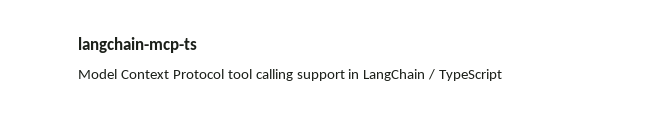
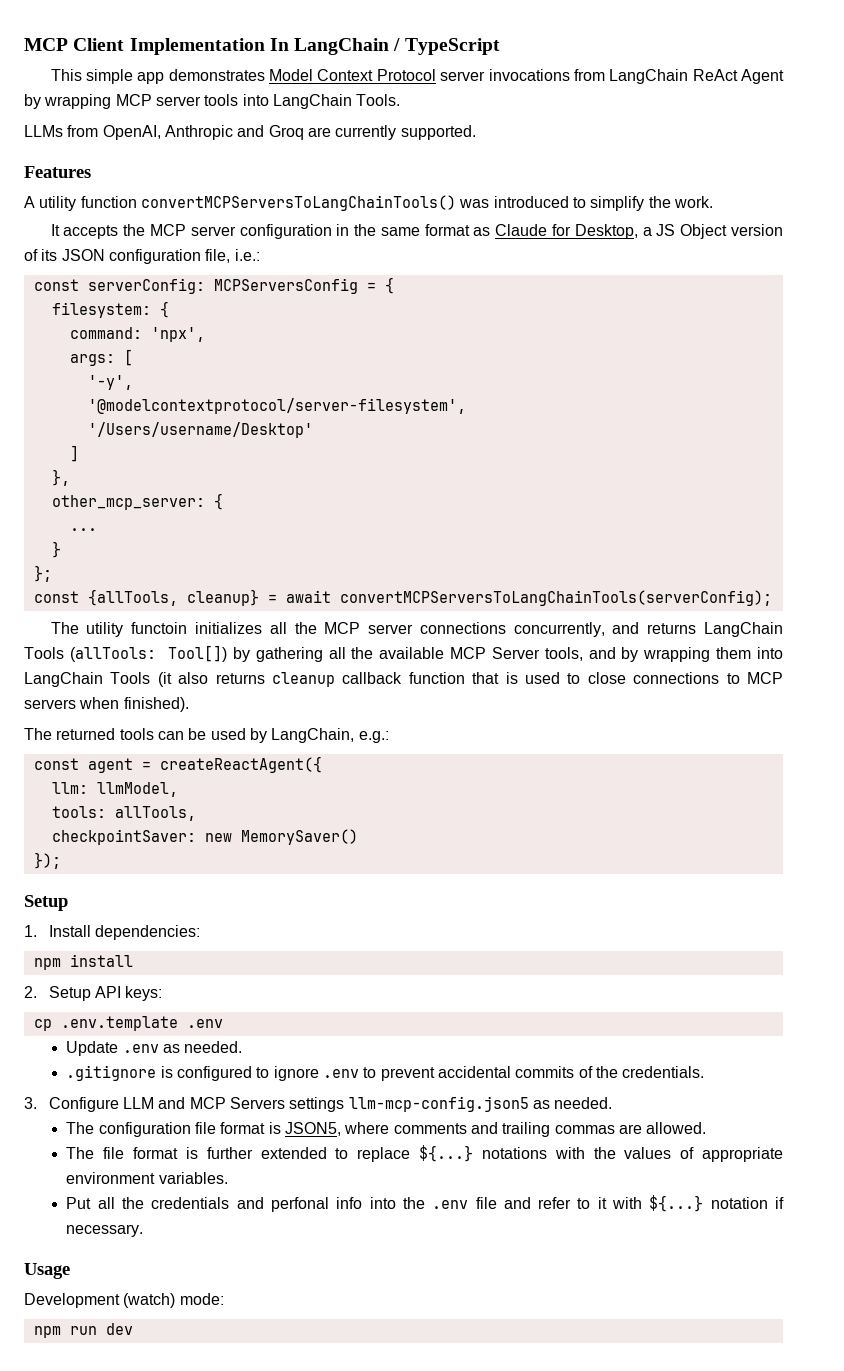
- langchain-mcp-ts
- Model Context Protocol tool calling support in LangChain / TypeScript
+ MCP Client Implementation In LangChain / TypeScript
+ This simple app demonstrates Model Context Protocol server invocations from LangChain ReAct Agent by wrapping MCP server tools into LangChain Tools.
+ LLMs from OpenAI, Anthropic and Groq are currently supported.
+ Features
+ A utility function convertMCPServersToLangChainTools() was introduced to simplify the work.
+ It accepts the MCP server configuration in the same format as Claude for Desktop, a JS Object version of its JSON configuration file, i.e.:
+ const serverConfig: MCPServersConfig = {
+ filesystem: {
+ command: 'npx',
+ args: [
+ '-y',
+ '@modelcontextprotocol/server-filesystem',
+ '/Users/username/Desktop'
+ ]
+ },
+ other_mcp_server: {
+ ...
+ }
+ };
+ const {allTools, cleanup} = await convertMCPServersToLangChainTools(serverConfig);
+ The utility functoin initializes all the MCP server connections concurrently, and returns LangChain Tools (allTools: Tool[]) by gathering all the available MCP Server tools, and by wrapping them into LangChain Tools (it also returns cleanup callback function that is used to close connections to MCP servers when finished).
+ The returned tools can be used by LangChain, e.g.:
+ const agent = createReactAgent({
+ llm: llmModel,
+ tools: allTools,
+ checkpointSaver: new MemorySaver()
+ });
+ Setup
+ 1. Install dependencies:
+ npm install
+ 2. Setup API keys:
+ cp .env.template .env
+ Update .env as needed.
+ .gitignore is configured to ignore .env to prevent accidental commits of the credentials.
+ 3. Configure LLM and MCP Servers settings llm-mcp-config.json5 as needed.
+ The configuration file format is JSON5, where comments and trailing commas are allowed.
+ The file format is further extended to replace ${...} notations with the values of appropriate environment variables.
+ Put all the credentials and perfonal info into the .env file and refer to it with ${...} notation if necessary.
+ Usage
+ Development (watch) mode:
+ npm run dev

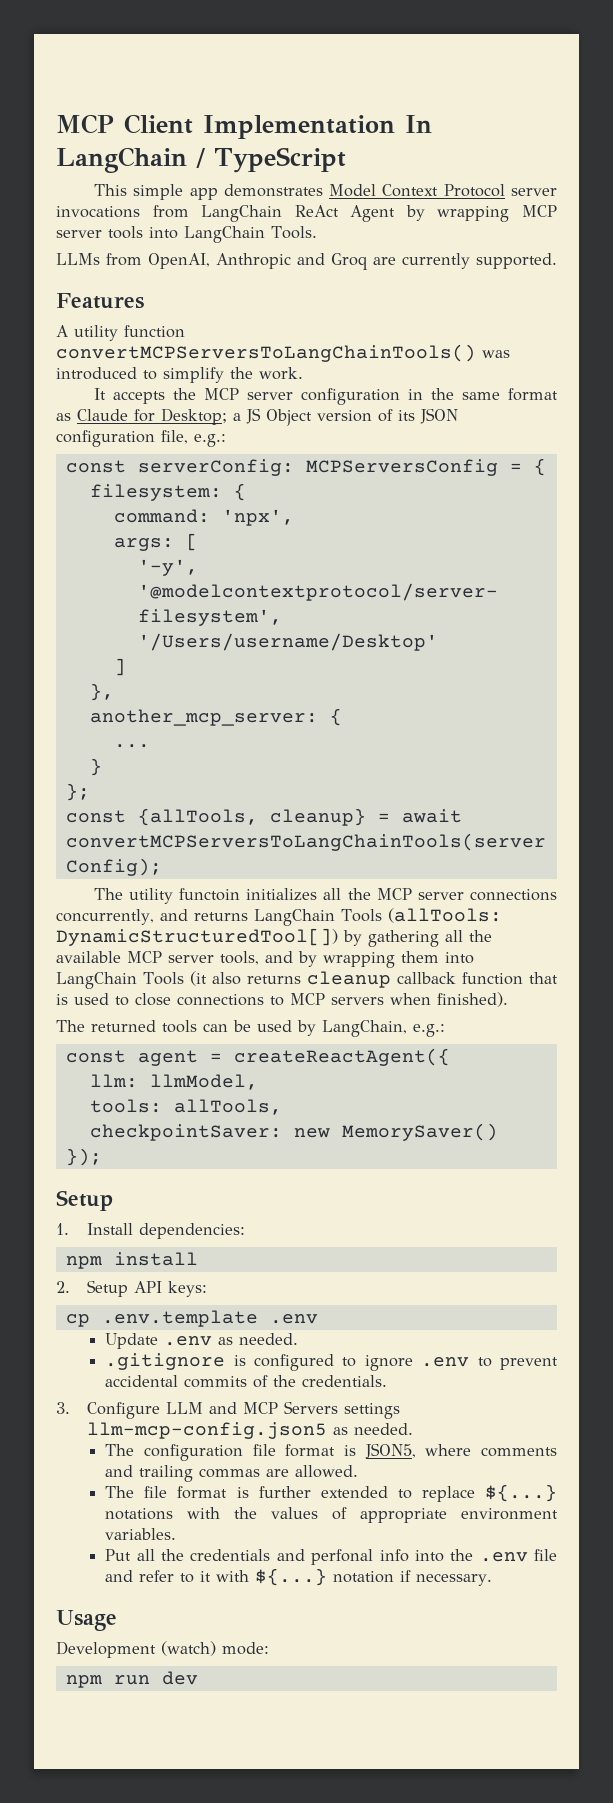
- It accepts the MCP server configuration in the same format as Claude for Desktop, a JS Object version of its JSON configuration file, i.e.:
+ It accepts the MCP server configuration in the same format as Claude for Desktop; a JS Object version of its JSON configuration file, e.g.:
- other_mcp_server: {
+ another_mcp_server: {
- The utility functoin initializes all the MCP server connections concurrently, and returns LangChain Tools (allTools: Tool[]) by gathering all the available MCP Server tools, and by wrapping them into LangChain Tools (it also returns cleanup callback function that is used to close connections to MCP servers when finished).
+ The utility functoin initializes all the MCP server connections concurrently, and returns LangChain Tools (allTools: DynamicStructuredTool[]) by gathering all the available MCP server tools, and by wrapping them into LangChain Tools (it also returns cleanup callback function that is used to close connections to MCP servers when finished).

